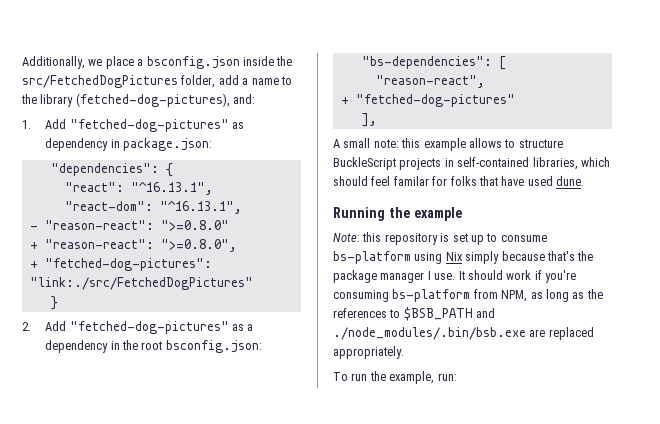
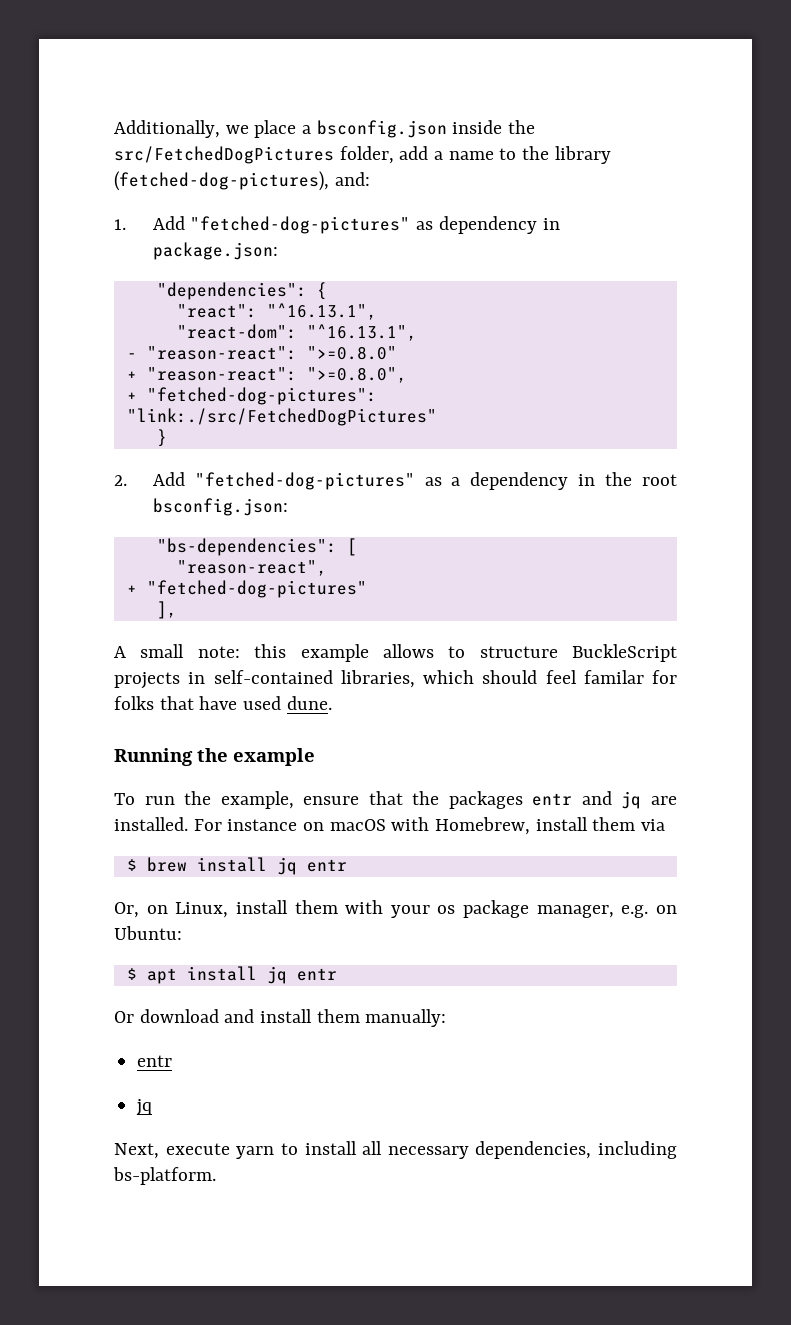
- Note: this repository is set up to consume bs-platform using Nix simply because that's the package manager I use. It should work if you're consuming bs-platform from NPM, as long as the references to $BSB_PATH and ./node_modules/.bin/bsb.exe are replaced appropriately.
- To run the example, run:
+ To run the example, ensure that the packages entr and jq are installed. For instance on macOS with Homebrew, install them via
+ $ brew install jq entr
+ Or, on Linux, install them with your os package manager, e.g. on Ubuntu:
+ $ apt install jq entr
+ Or download and install them manually:
+ entr
+ jq
+ Next, execute yarn to install all necessary dependencies, including bs-platform.

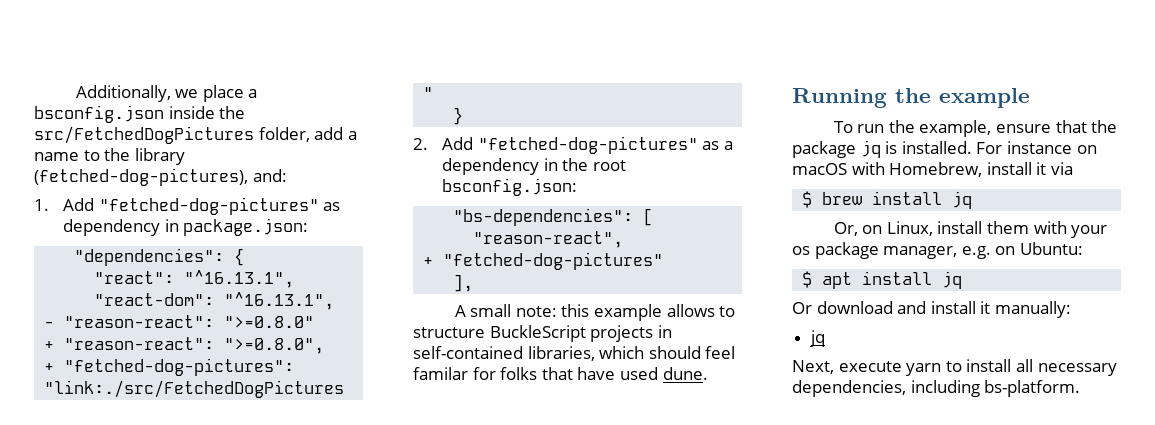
- To run the example, ensure that the packages entr and jq are installed.
+ To run the example, ensure that the package jq is installed.
- For instance on macOS with Homebrew, install them via
+ For instance on macOS with Homebrew, install it via
- $ brew install jq entr
+ $ brew install jq
- $ apt install jq entr
+ $ apt install jq
- Or download and install them manually:
- entr
+ Or download and install it manually:

